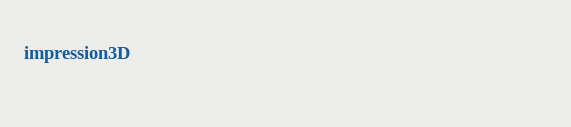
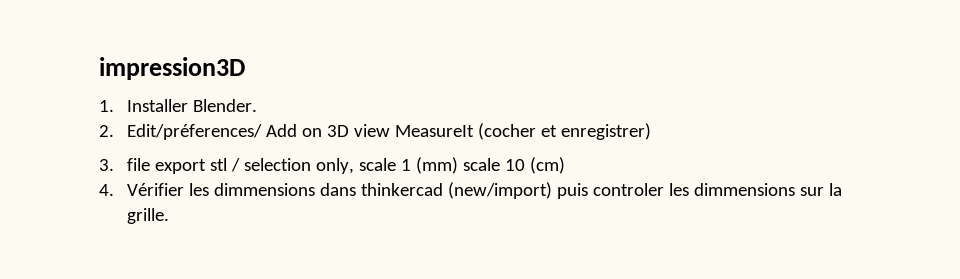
+ 1. Installer Blender.
+ 2. Edit/préferences/ Add on 3D view MeasureIt (cocher et enregistrer)
+ 3. file export stl / selection only, scale 1 (mm) scale 10 (cm)
+ 4. Vérifier les dimmensions dans thinkercad (new/import) puis controler les dimmensions sur la grille.

